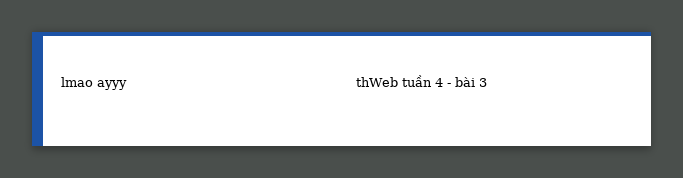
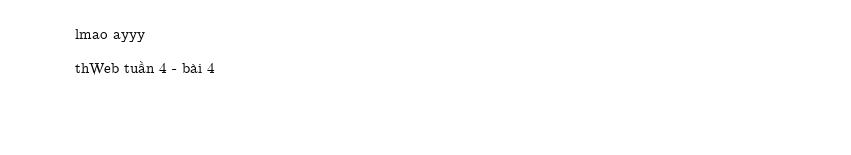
- thWeb tuần 4 - bài 3
+ thWeb tuần 4 - bài 4

